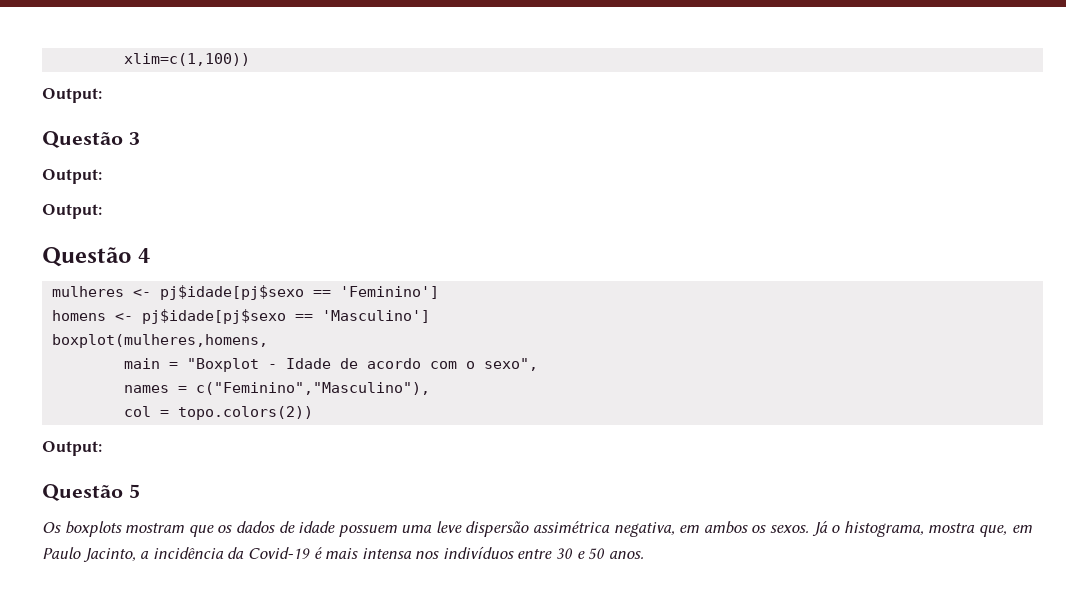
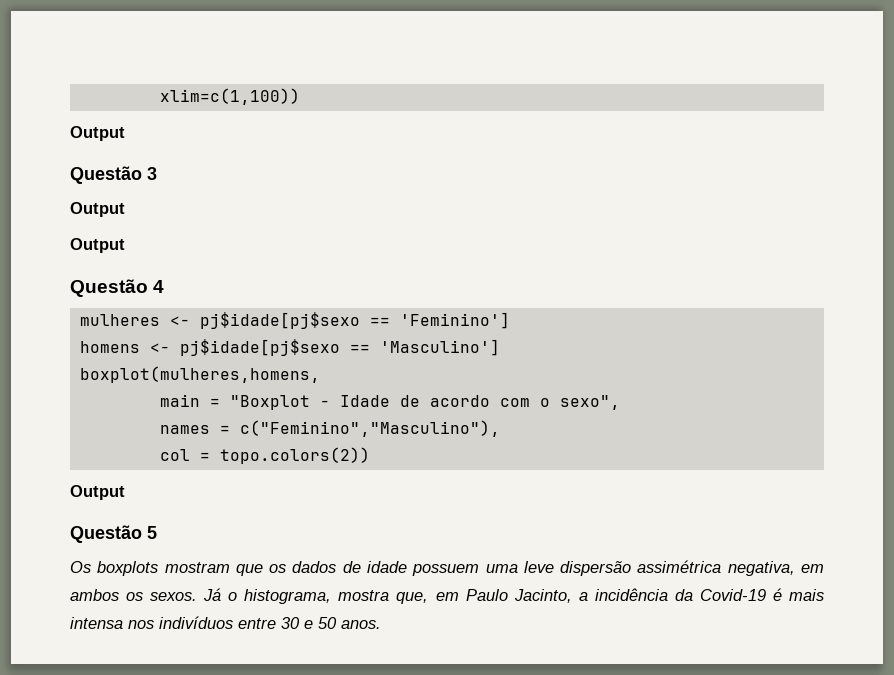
  xlim=c(1,100))
- Output:
+ Output
  Questão 3
- Output:
- Output:
+ Output
+ Output
  col = topo.colors(2))
- Output:
+ Output

